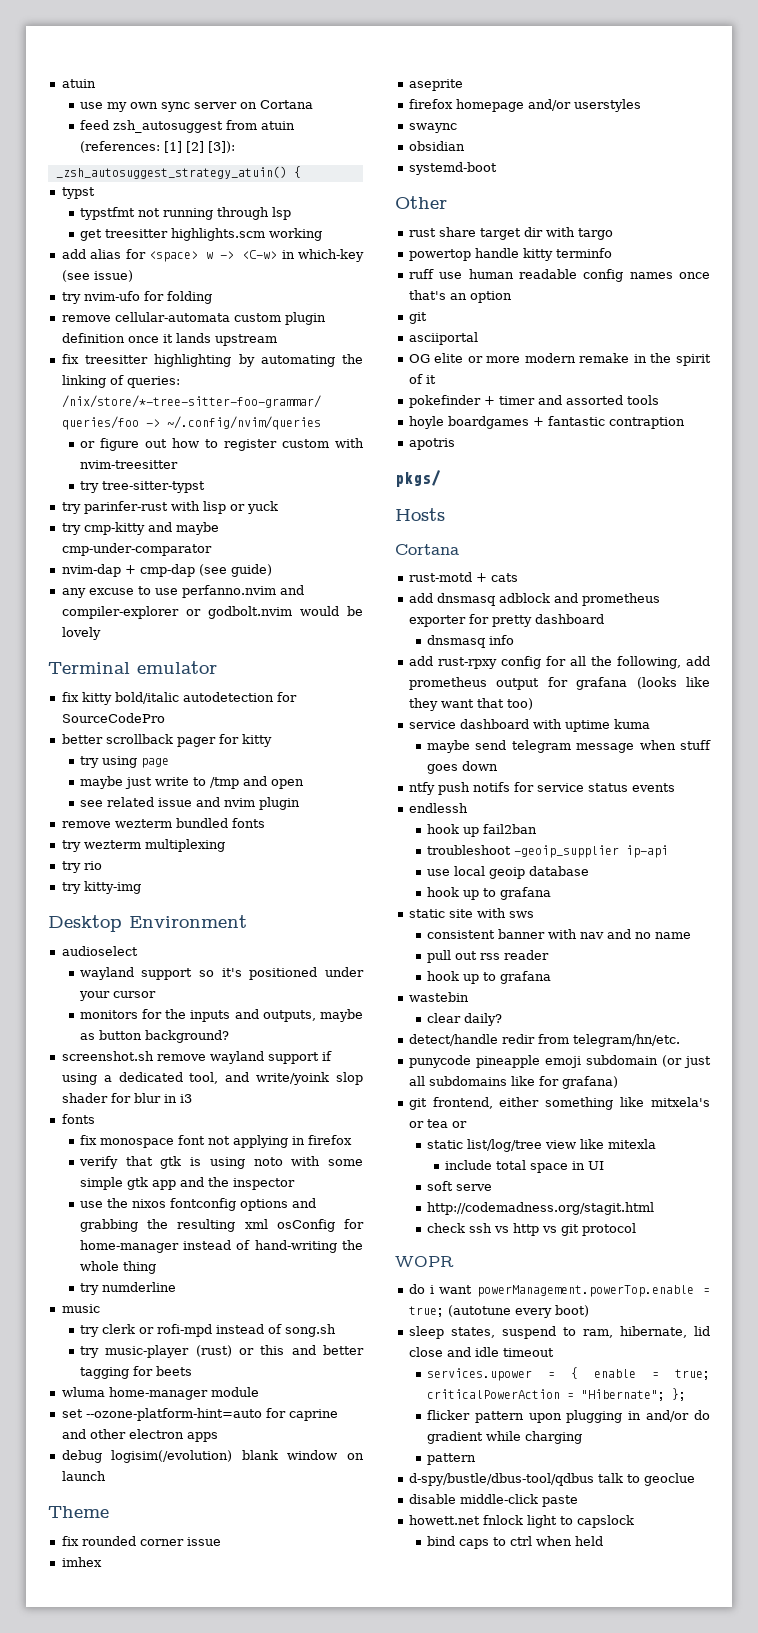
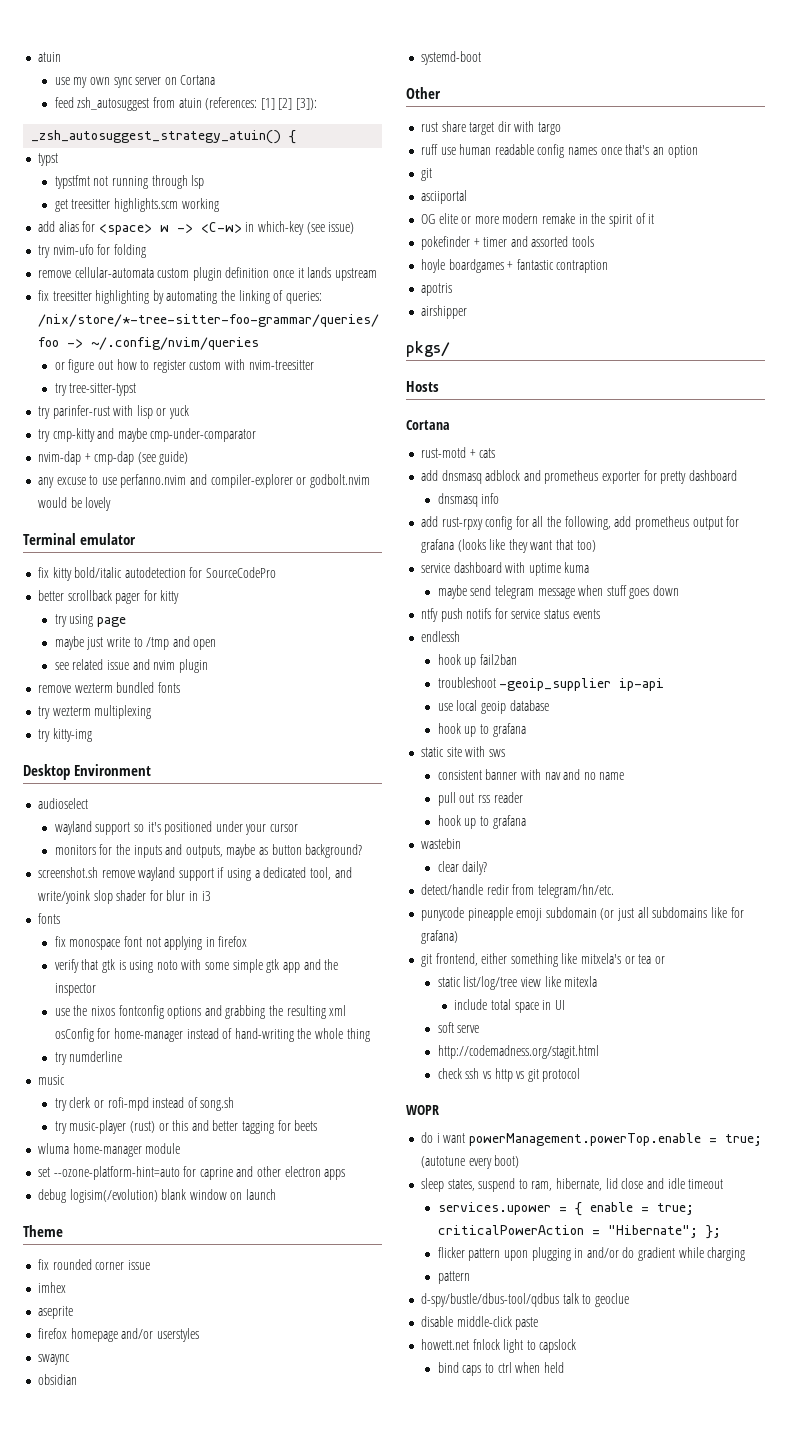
- try rio
- powertop handle kitty terminfo
+ airshipper

